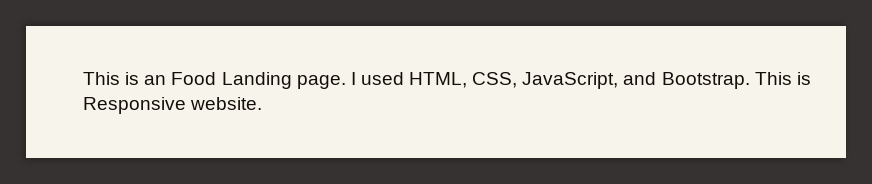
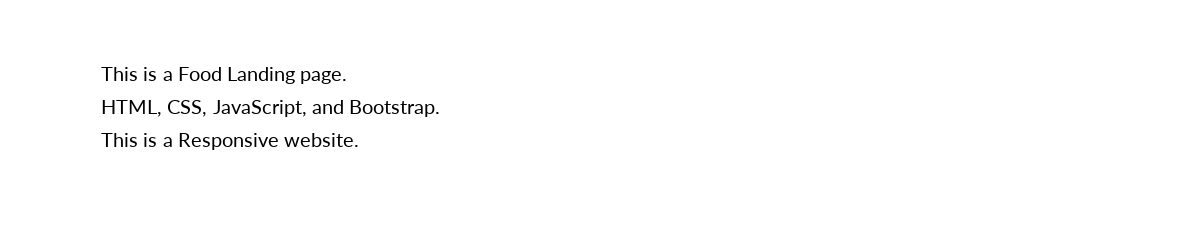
- This is an Food Landing page. I used HTML, CSS, JavaScript, and Bootstrap. This is Responsive website.
+ This is a Food Landing page.
+ HTML, CSS, JavaScript, and Bootstrap.
+ This is a Responsive website.

